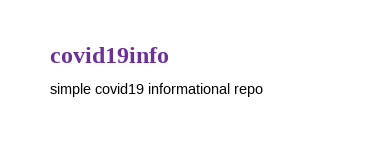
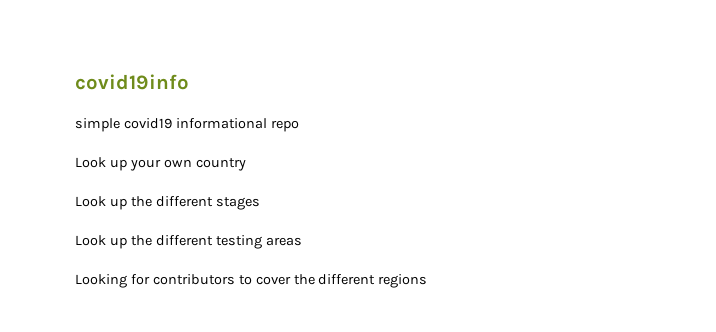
+ Look up your own country
+ Look up the different stages
+ Look up the different testing areas
+ Looking for contributors to cover the different regions

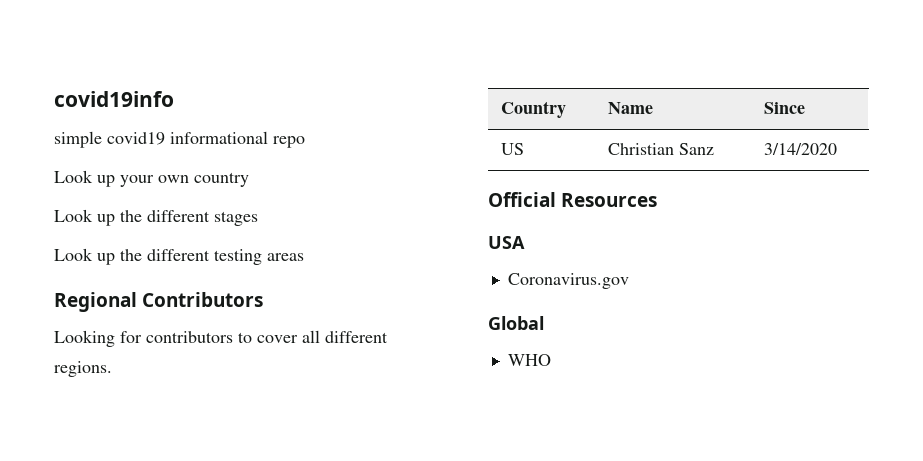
+ Regional Contributors
- Looking for contributors to cover the different regions
+ Looking for contributors to cover all different regions.
+ Country | Name | Since
+ US | Christian Sanz | 3/14/2020
+ Official Resources
+ USA
+ Coronavirus.gov
+ Global
+ WHO

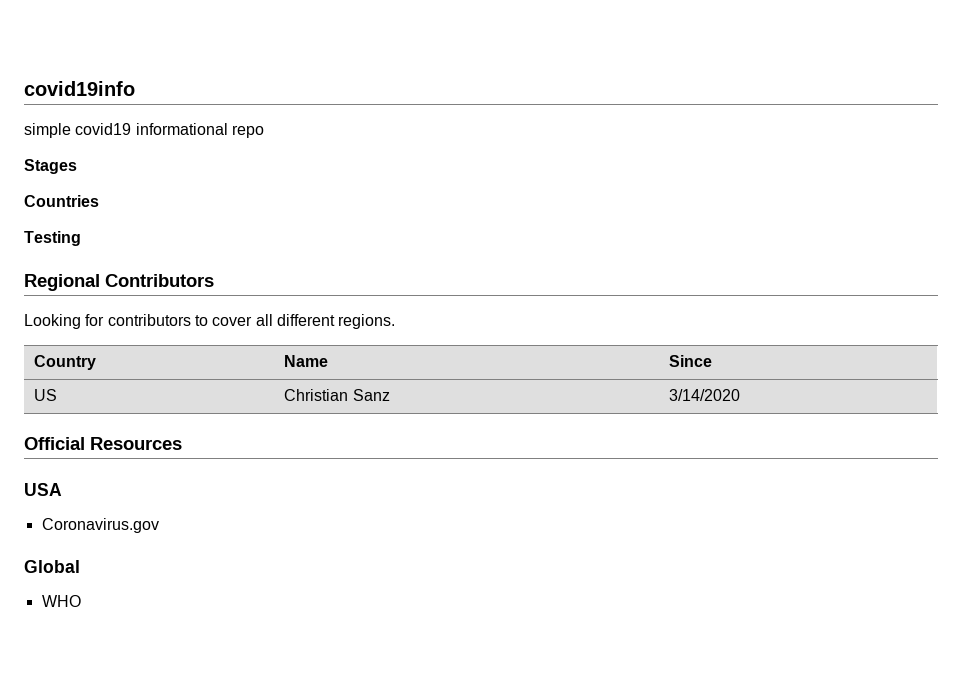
- Look up your own country
- Look up the different stages
- Look up the different testing areas
+ Stages
+ Countries
+ Testing

